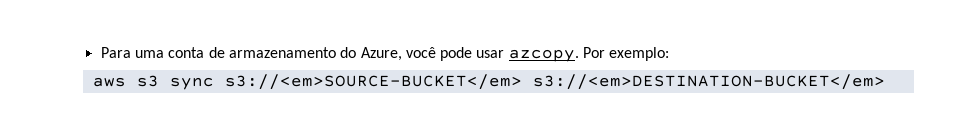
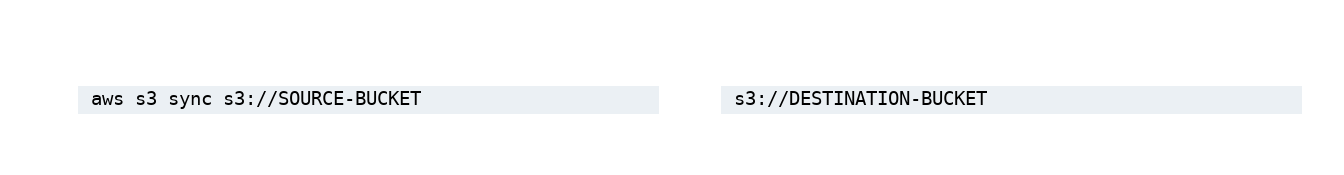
- Para uma conta de armazenamento do Azure, você pode usar azcopy. Por exemplo:
- aws s3 sync s3://<em>SOURCE-BUCKET</em> s3://<em>DESTINATION-BUCKET</em>
+ aws s3 sync s3://SOURCE-BUCKET s3://DESTINATION-BUCKET

